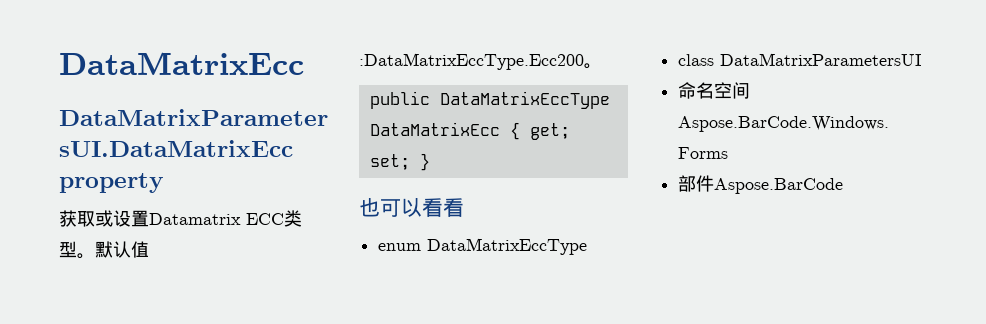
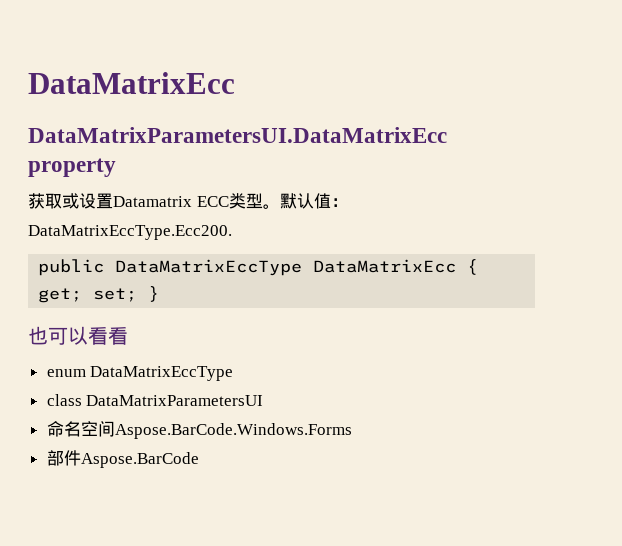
- 默认值:DataMatrixEccType.Ecc200。
+ 默认值：DataMatrixEccType.Ecc200.

